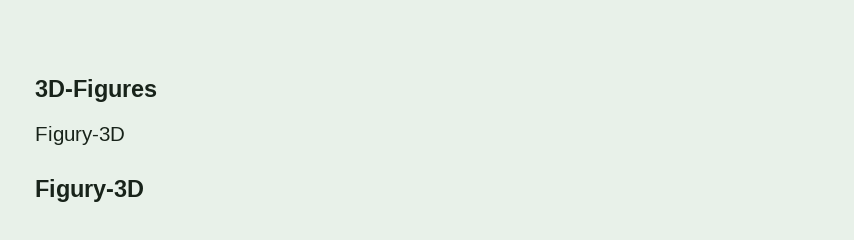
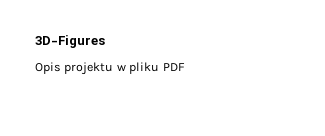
  3D-Figures
- Figury-3D
- Figury-3D
+ Opis projektu w pliku PDF

